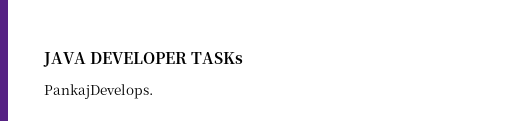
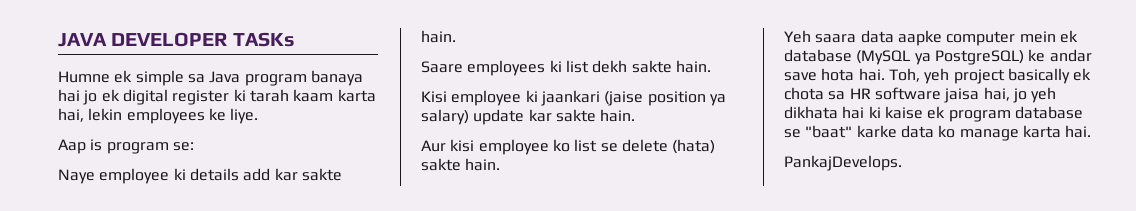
+ Humne ek simple sa Java program banaya hai jo ek digital register ki tarah kaam karta hai, lekin employees ke liye.
+ Aap is program se:
+ Naye employee ki details add kar sakte hain.
+ Saare employees ki list dekh sakte hain.
+ Kisi employee ki jaankari (jaise position ya salary) update kar sakte hain.
+ Aur kisi employee ko list se delete (hata) sakte hain.
+ Yeh saara data aapke computer mein ek database (MySQL ya PostgreSQL) ke andar save hota hai. Toh, yeh project basically ek chota sa HR software jaisa hai, jo yeh dikhata hai ki kaise ek program database se "baat" karke data ko manage karta hai.

